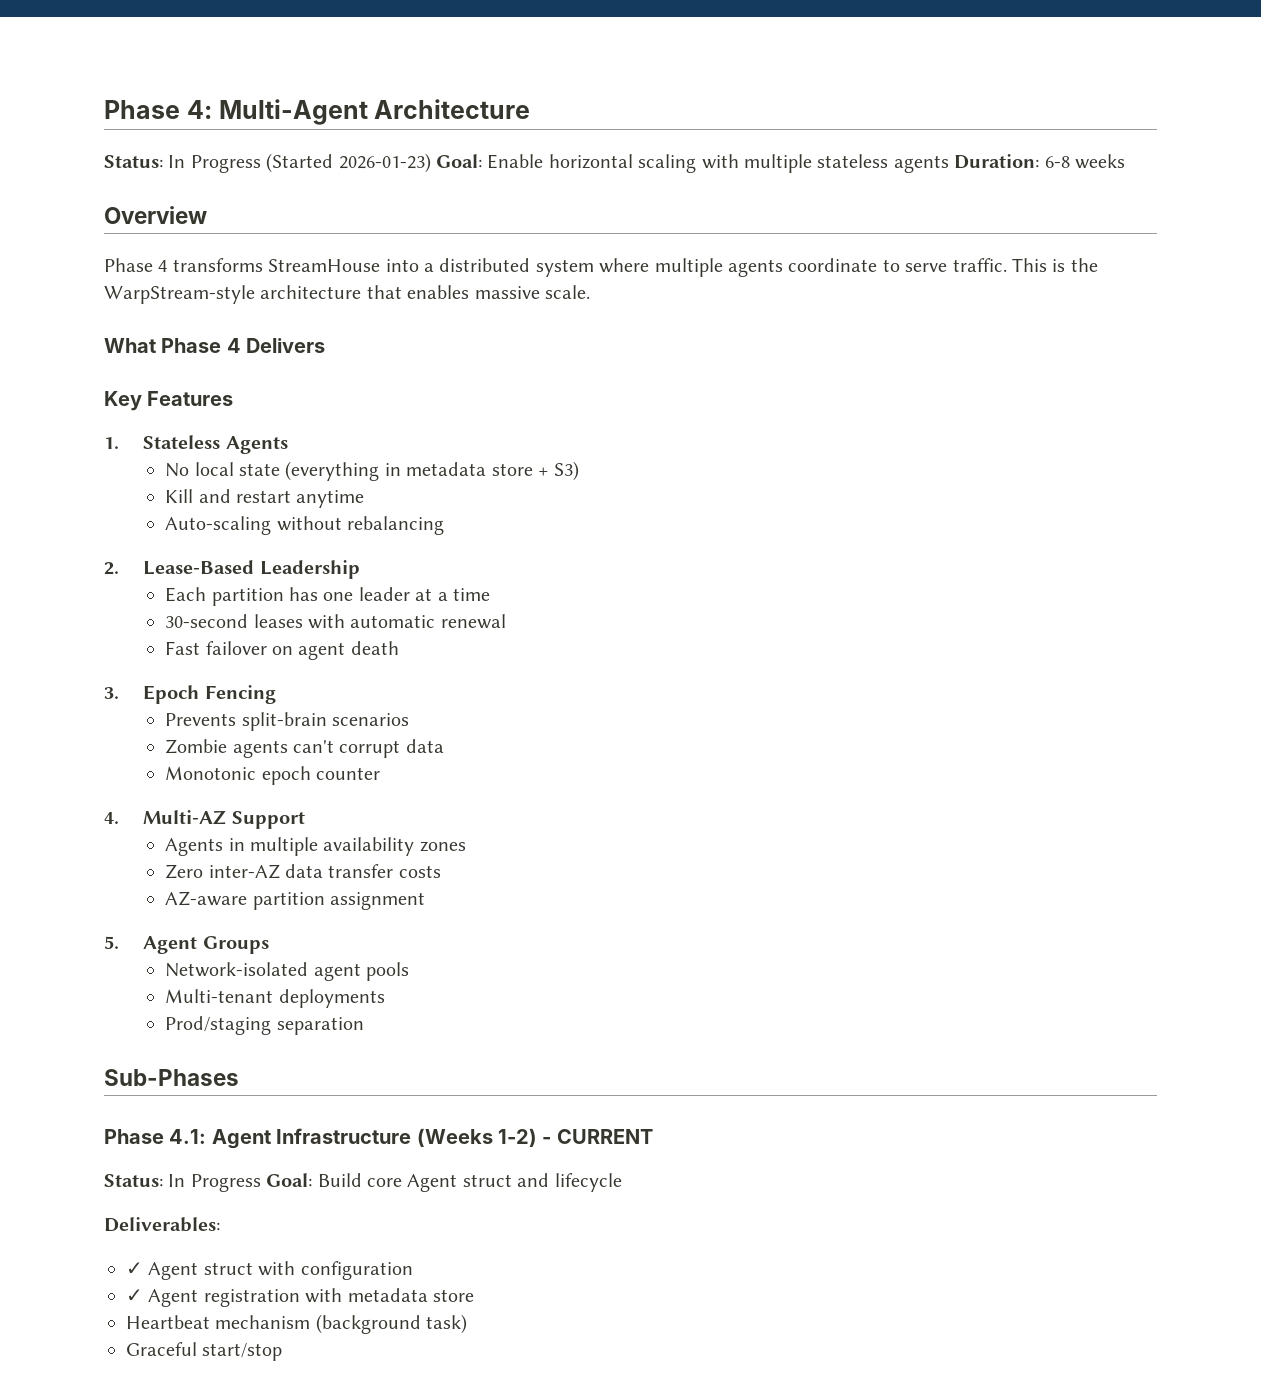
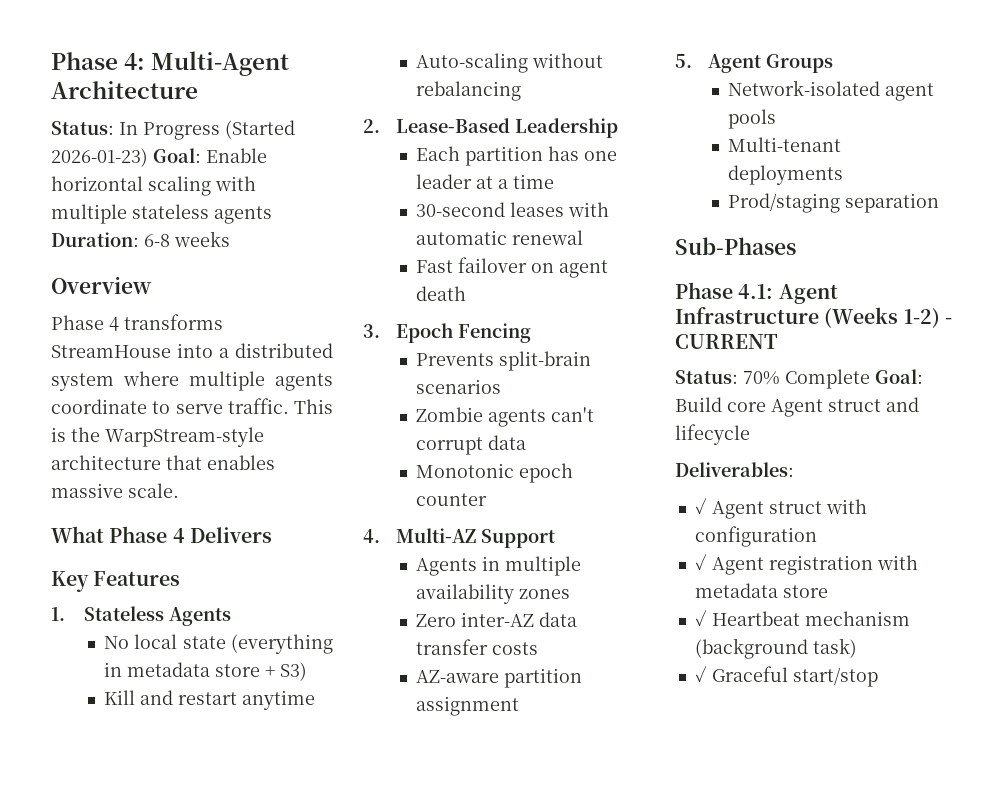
- Status: In Progress Goal: Build core Agent struct and lifecycle
+ Status: 70% Complete Goal: Build core Agent struct and lifecycle
- Heartbeat mechanism (background task)
+ ✓ Heartbeat mechanism (background task)
- Graceful start/stop
+ ✓ Graceful start/stop

